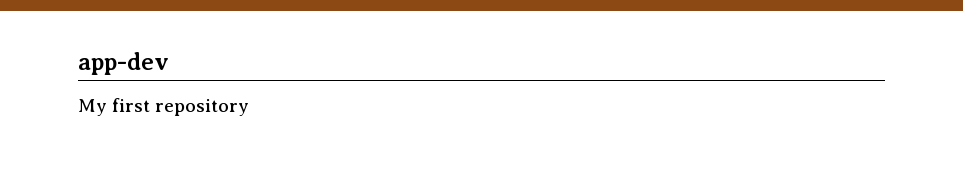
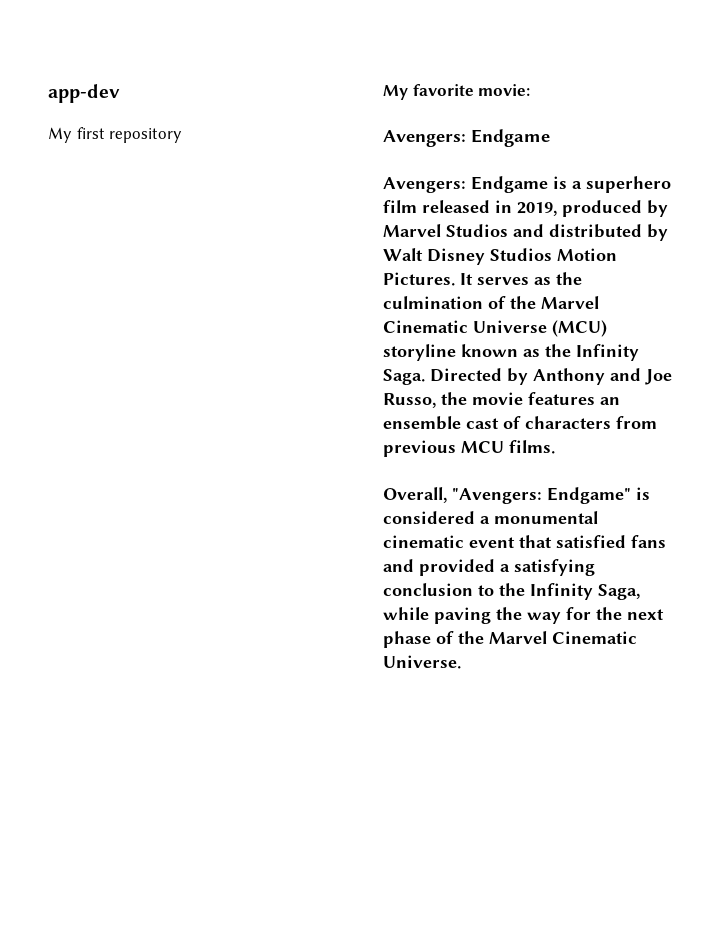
+ My favorite movie:
+ Avengers: Endgame
+ Avengers: Endgame is a superhero film released in 2019, produced by Marvel Studios and distributed by Walt Disney Studios Motion Pictures. It serves as the culmination of the Marvel Cinematic Universe (MCU) storyline known as the Infinity Saga. Directed by Anthony and Joe Russo, the movie features an ensemble cast of characters from previous MCU films.
+ Overall, "Avengers: Endgame" is considered a monumental cinematic event that satisfied fans and provided a satisfying conclusion to the Infinity Saga, while paving the way for the next phase of the Marvel Cinematic Universe.

